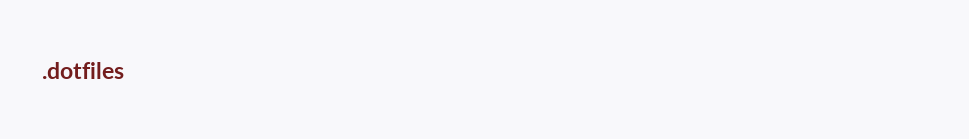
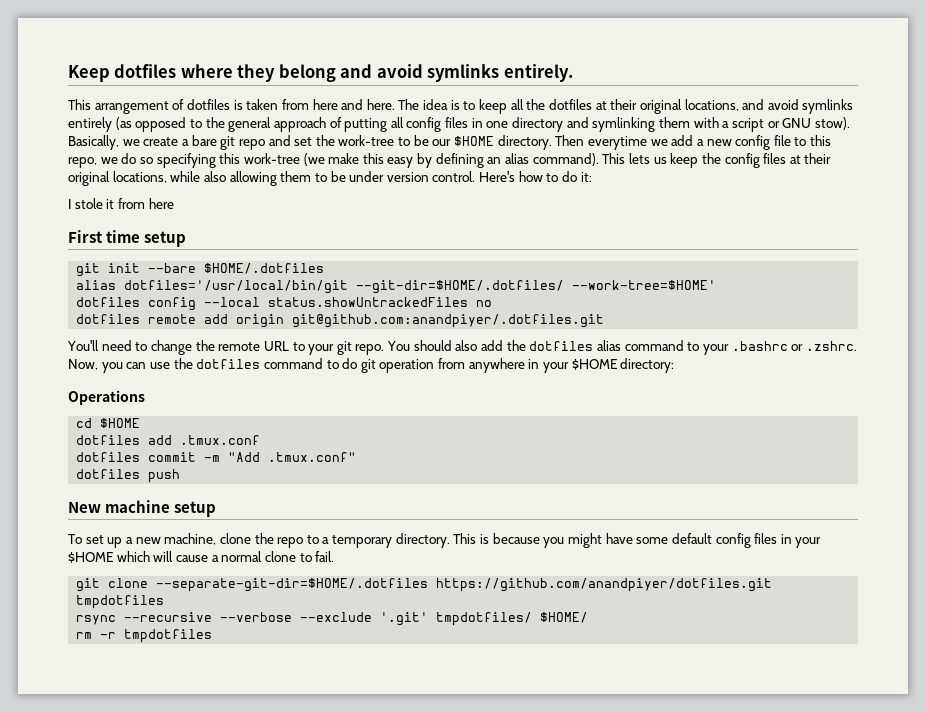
- .dotfiles
+ Keep dotfiles where they belong and avoid symlinks entirely.
+ This arrangement of dotfiles is taken from here and here. The idea is to keep all the dotfiles at their original locations, and avoid symlinks entirely (as opposed to the general approach of putting all config files in one directory and symlinking them with a script or GNU stow). Basically, we create a bare git repo and set the work-tree to be our $HOME directory. Then everytime we add a new config file to this repo, we do so specifying this work-tree (we make this easy by defining an alias command). This lets us keep the config files at their original locations, while also allowing them to be under version control. Here's how to do it:
+ I stole it from here
+ First time setup
+ git init --bare $HOME/.dotfiles
+ alias dotfiles='/usr/local/bin/git --git-dir=$HOME/.dotfiles/ --work-tree=$HOME'
+ dotfiles config --local status.showUntrackedFiles no
+ dotfiles remote add origin git@github.com:anandpiyer/.dotfiles.git
+ You'll need to change the remote URL to your git repo. You should also add the dotfiles alias command to your .bashrc or .zshrc. Now, you can use the dotfiles command to do git operation from anywhere in your $HOME directory:
+ Operations
+ cd $HOME
+ dotfiles add .tmux.conf
+ dotfiles commit -m "Add .tmux.conf"
+ dotfiles push
+ New machine setup
+ To set up a new machine, clone the repo to a temporary directory. This is because you might have some default config files in your $HOME which will cause a normal clone to fail.
+ git clone --separate-git-dir=$HOME/.dotfiles https://github.com/anandpiyer/dotfiles.git tmpdotfiles
+ rsync --recursive --verbose --exclude '.git' tmpdotfiles/ $HOME/
+ rm -r tmpdotfiles

